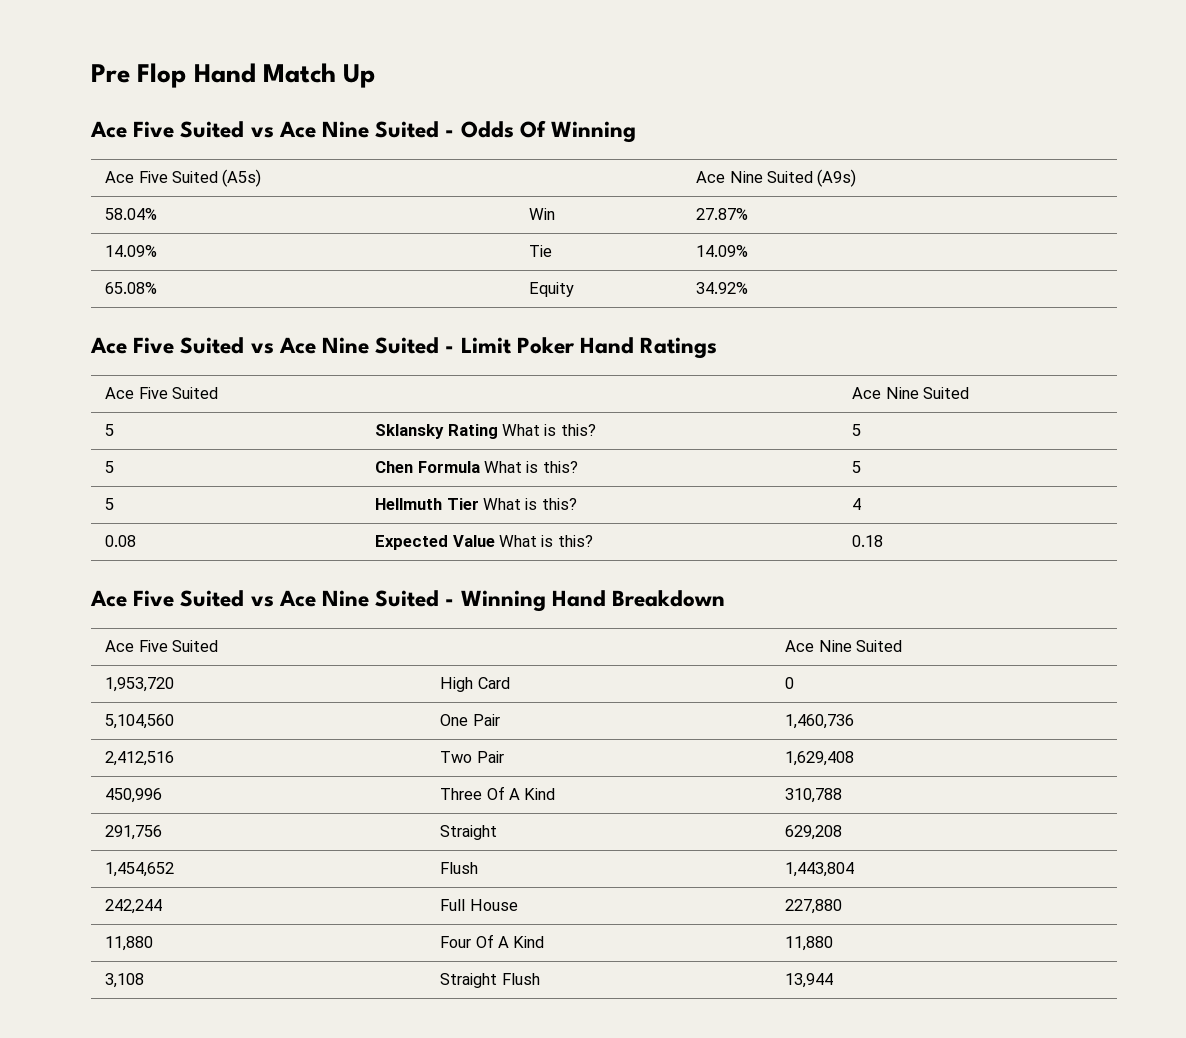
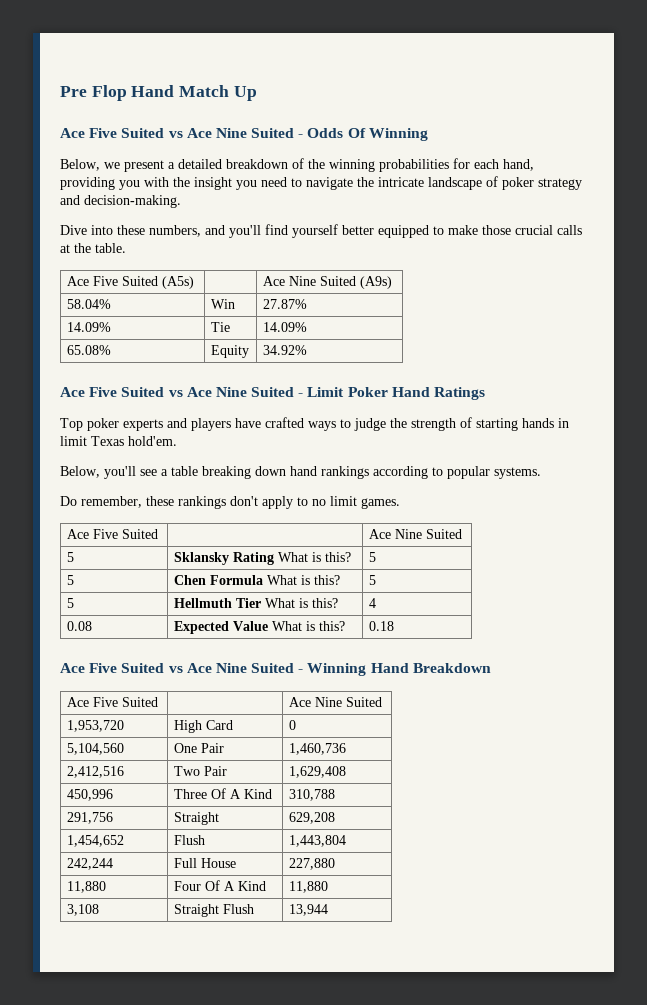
+ Below, we present a detailed breakdown of the winning probabilities for each hand, providing you with the insight you need to navigate the intricate landscape of poker strategy and decision-making.
+ Dive into these numbers, and you'll find yourself better equipped to make those crucial calls at the table.
+ Top poker experts and players have crafted ways to judge the strength of starting hands in limit Texas hold'em.
+ Below, you'll see a table breaking down hand rankings according to popular systems.
+ Do remember, these rankings don't apply to no limit games.

